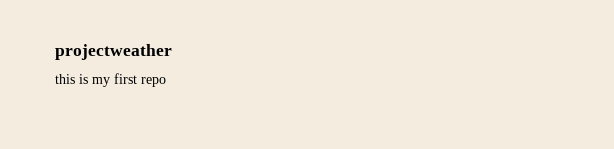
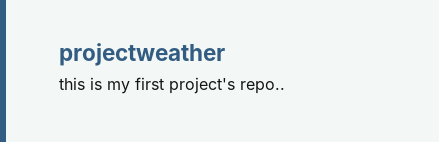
- this is my first repo
+ this is my first project's repo..

